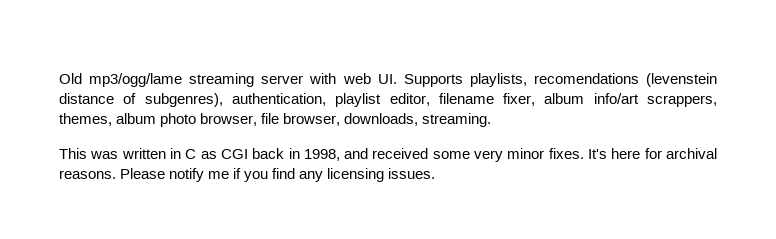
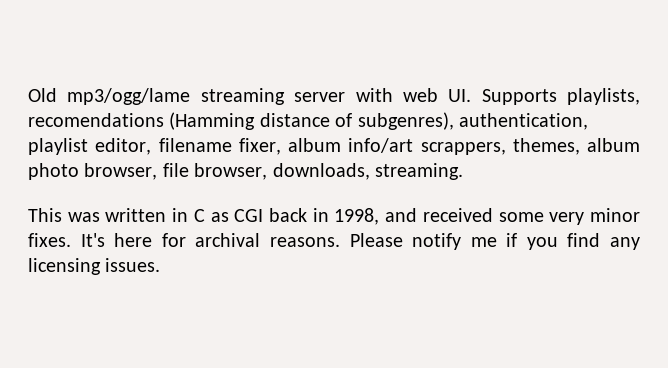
- Old mp3/ogg/lame streaming server with web UI. Supports playlists, recomendations (levenstein distance of subgenres), authentication, playlist editor, filename fixer, album info/art scrappers, themes, album photo browser, file browser, downloads, streaming.
+ Old mp3/ogg/lame streaming server with web UI. Supports playlists, recomendations (Hamming distance of subgenres), authentication, playlist editor, filename fixer, album info/art scrappers, themes, album photo browser, file browser, downloads, streaming.

